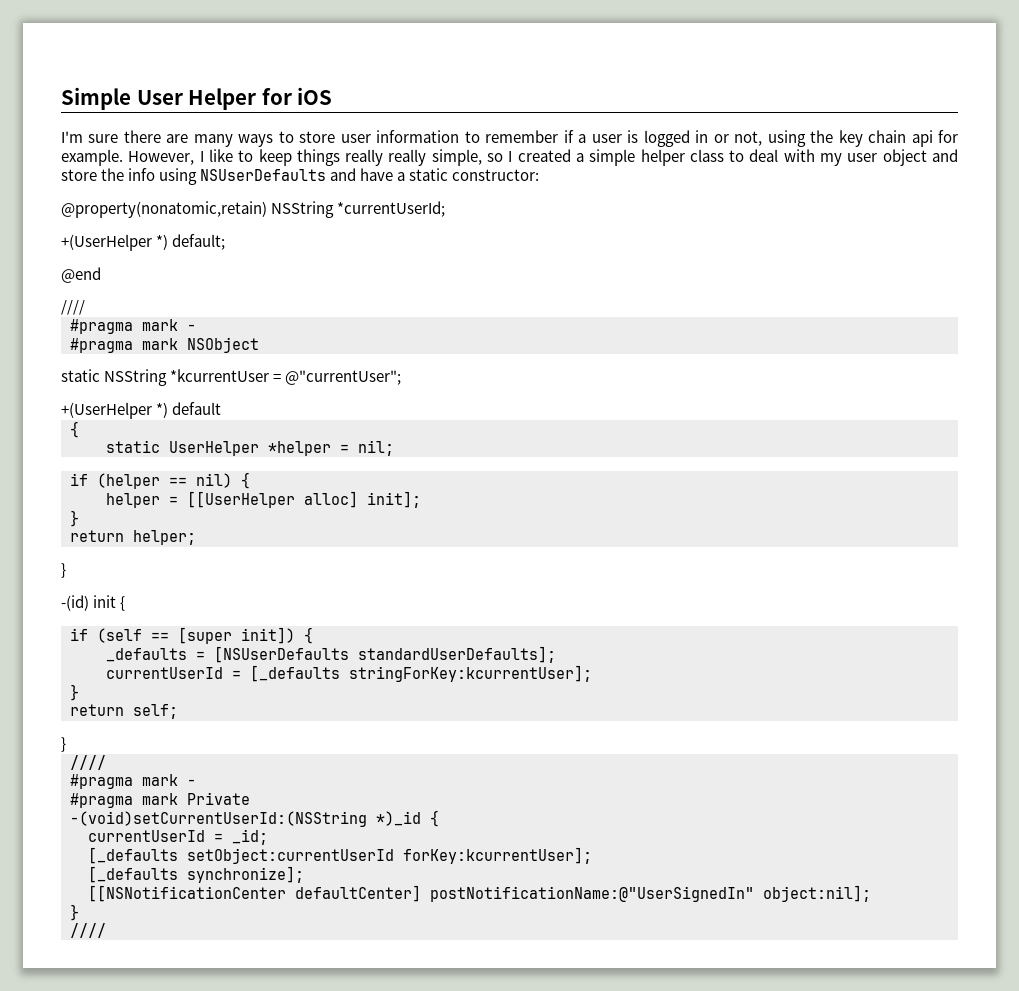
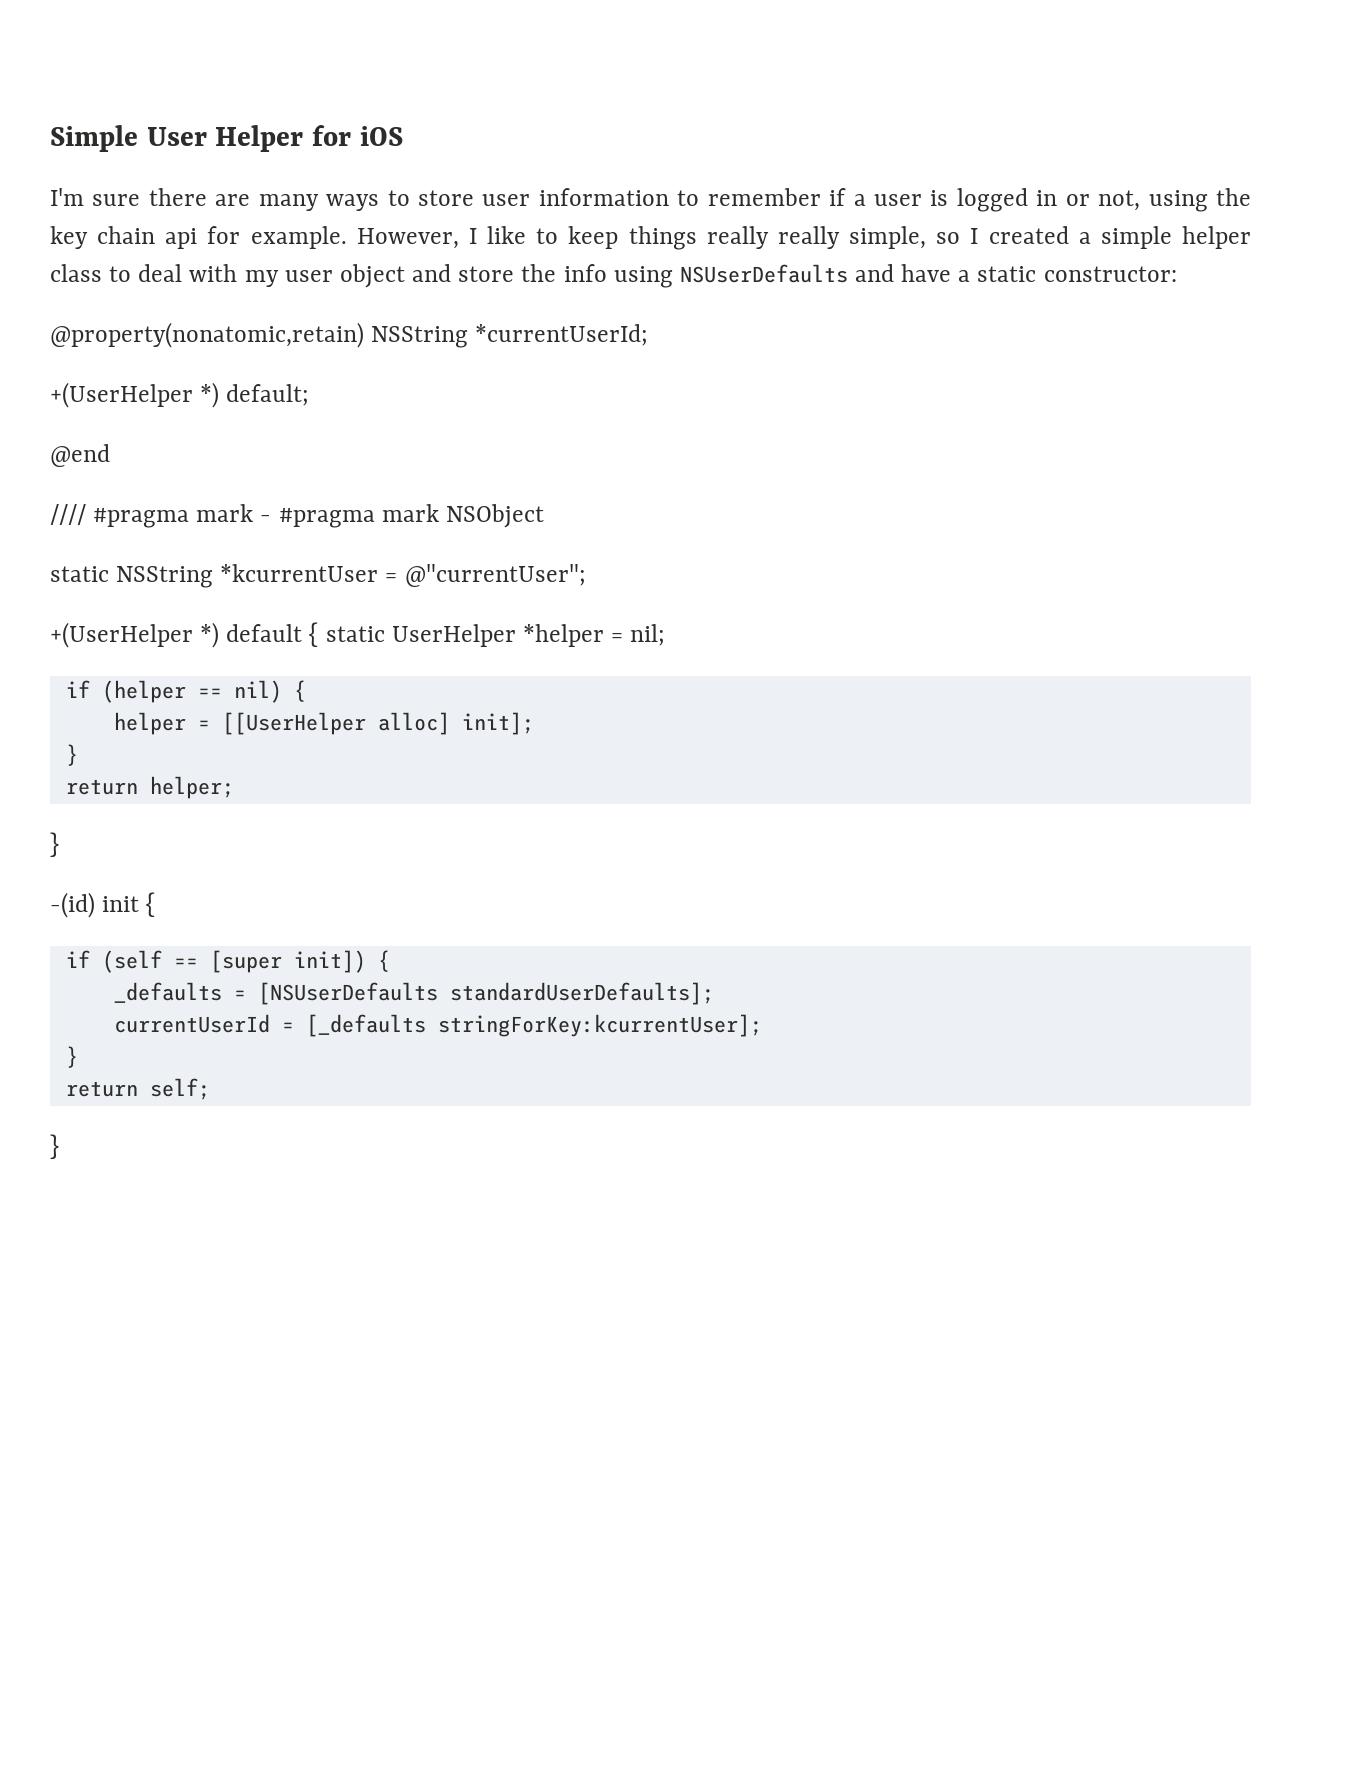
  @end
- ////
- #pragma mark -
- #pragma mark NSObject
+ //// #pragma mark - #pragma mark NSObject
- +(UserHelper *) default
- {
- static UserHelper *helper = nil;
+ +(UserHelper *) default { static UserHelper *helper = nil;
  return self;
  }
- ////
- #pragma mark -
- #pragma mark Private
- -(void)setCurrentUserId:(NSString *)_id {
- currentUserId = _id;
- [_defaults setObject:currentUserId forKey:kcurrentUser];
- [_defaults synchronize];
- [[NSNotificationCenter defaultCenter] postNotificationName:@"UserSignedIn" object:nil];
- }
- ////

